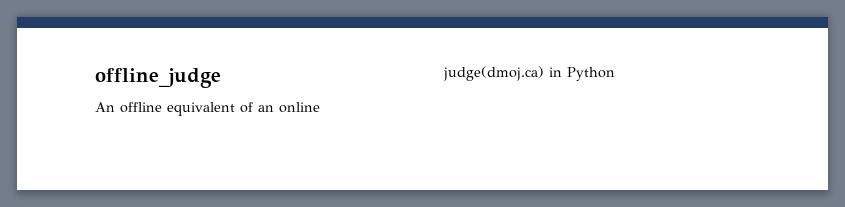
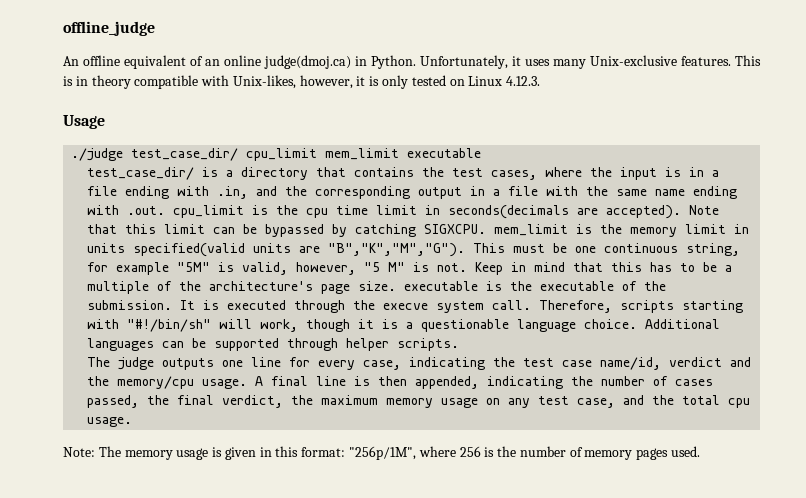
- An offline equivalent of an online judge(dmoj.ca) in Python
+ An offline equivalent of an online judge(dmoj.ca) in Python. Unfortunately, it uses many Unix-exclusive features. This is in theory compatible with Unix-likes, however, it is only tested on Linux 4.12.3.
+ Usage
+ ./judge test_case_dir/ cpu_limit mem_limit executable
+ test_case_dir/ is a directory that contains the test cases, where the input is in a file ending with .in, and the corresponding output in a file with the same name ending with .out. cpu_limit is the cpu time limit in seconds(decimals are accepted). Note that this limit can be bypassed by catching SIGXCPU. mem_limit is the memory limit in units specified(valid units are "B","K","M","G"). This must be one continuous string, for example "5M" is valid, however, "5 M" is not. Keep in mind that this has to be a multiple of the architecture's page size. executable is the executable of the submission. It is executed through the execve system call. Therefore, scripts starting with "#!/bin/sh" will work, though it is a questionable language choice. Additional languages can be supported through helper scripts.
+ The judge outputs one line for every case, indicating the test case name/id, verdict and the memory/cpu usage. A final line is then appended, indicating the number of cases passed, the final verdict, the maximum memory usage on any test case, and the total cpu usage.
+ Note: The memory usage is given in this format: "256p/1M", where 256 is the number of memory pages used.

